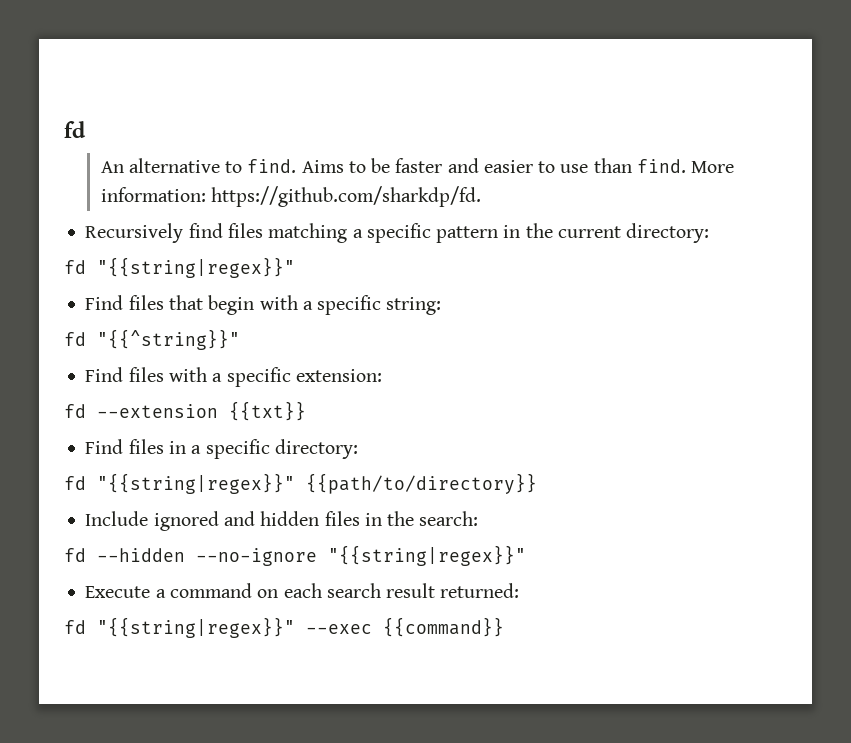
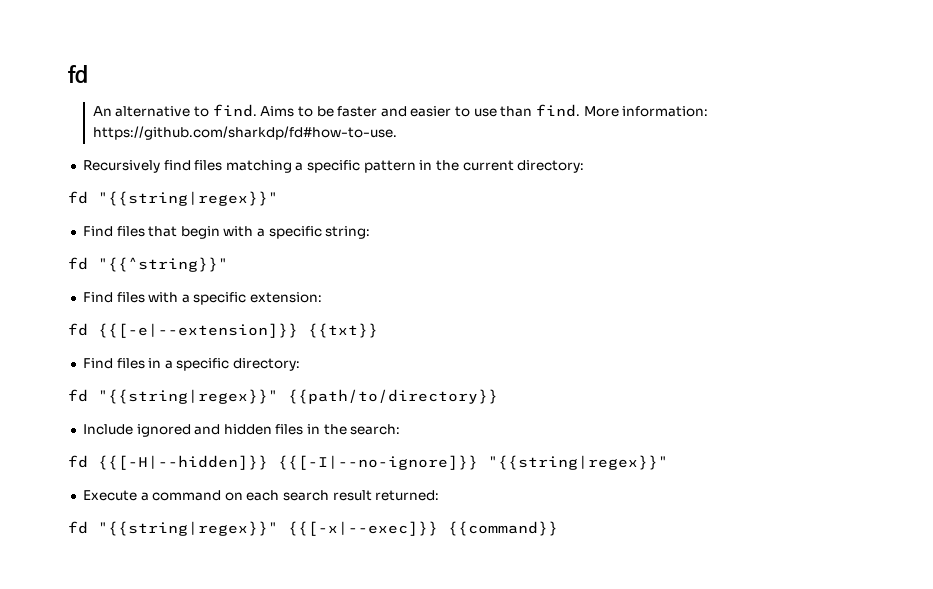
- More information: https://github.com/sharkdp/fd.
+ More information: https://github.com/sharkdp/fd#how-to-use.
- fd --extension {{txt}}
+ fd {{[-e|--extension]}} {{txt}}
- fd --hidden --no-ignore "{{string|regex}}"
+ fd {{[-H|--hidden]}} {{[-I|--no-ignore]}} "{{string|regex}}"
- fd "{{string|regex}}" --exec {{command}}
+ fd "{{string|regex}}" {{[-x|--exec]}} {{command}}

